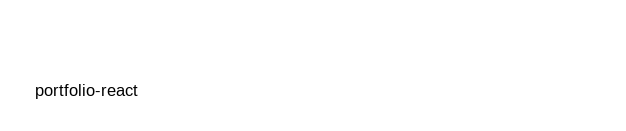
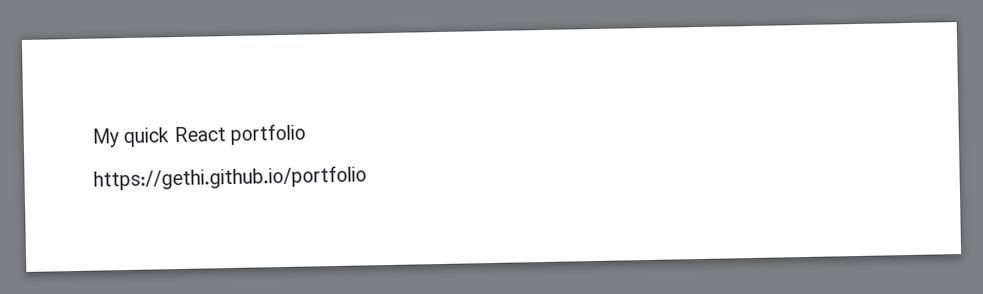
- portfolio-react
+ My quick React portfolio
+ https://gethi.github.io/portfolio

